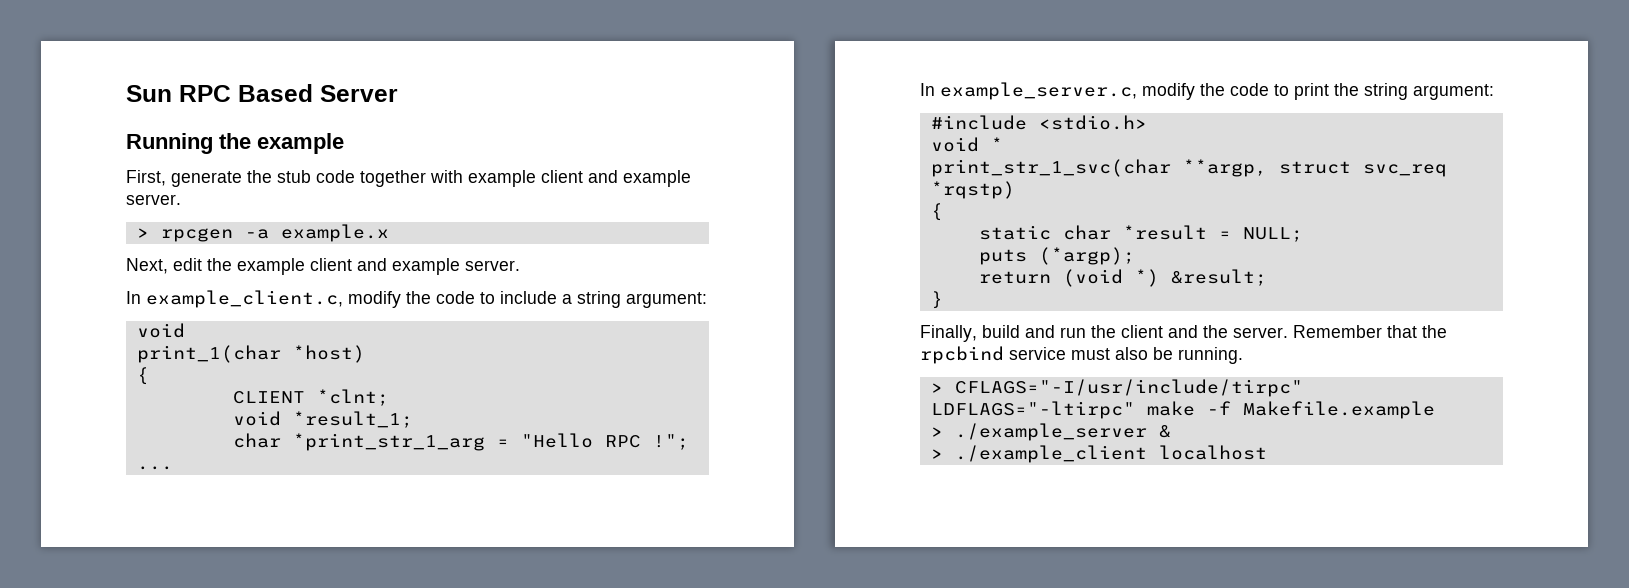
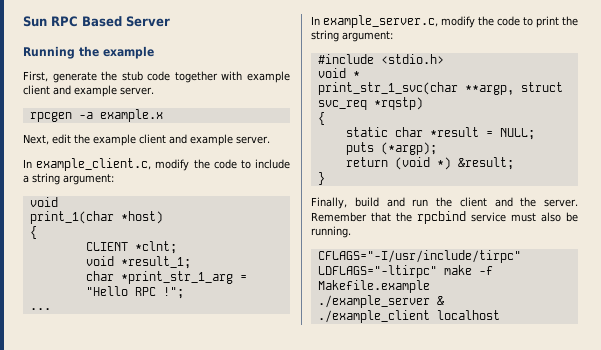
- > rpcgen -a example.x
+ rpcgen -a example.x
- > CFLAGS="-I/usr/include/tirpc" LDFLAGS="-ltirpc" make -f Makefile.example
+ CFLAGS="-I/usr/include/tirpc" LDFLAGS="-ltirpc" make -f Makefile.example
- > ./example_server &
+ ./example_server &
- > ./example_client localhost
+ ./example_client localhost

